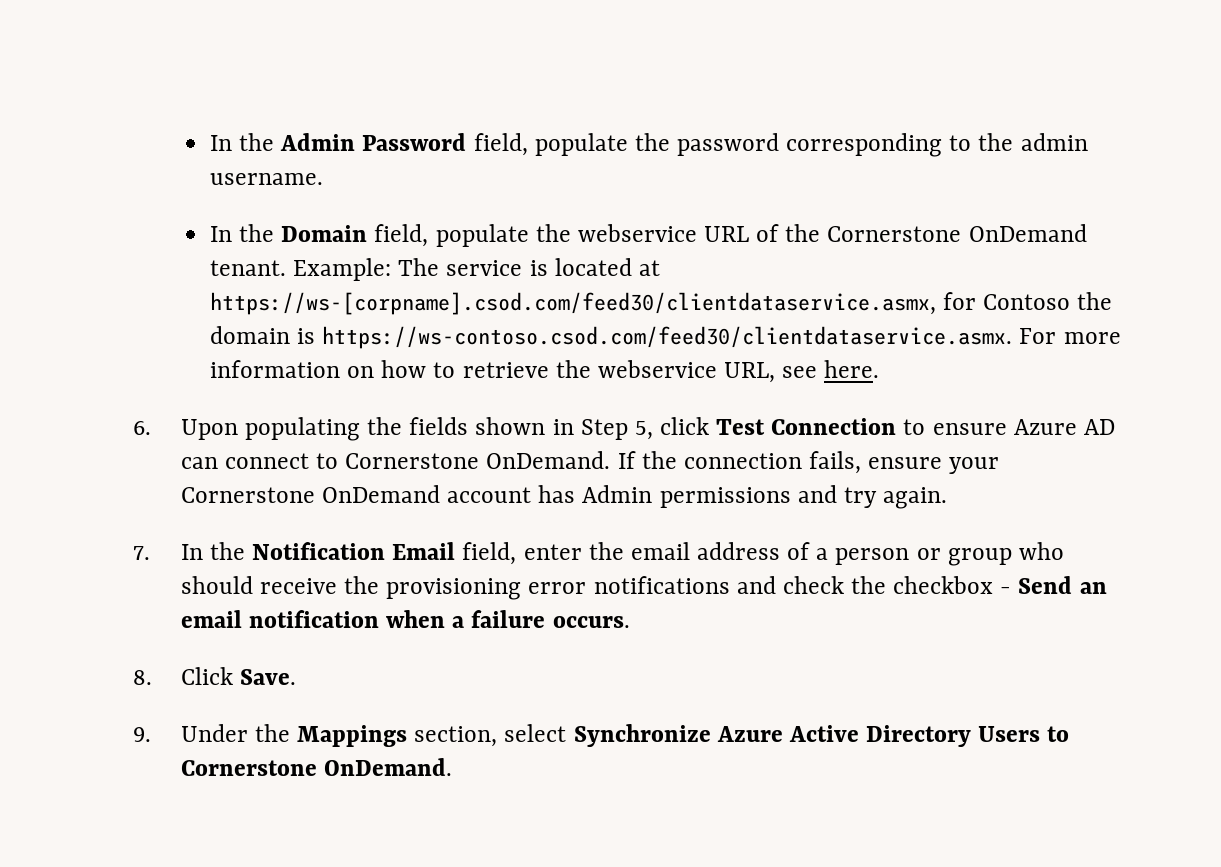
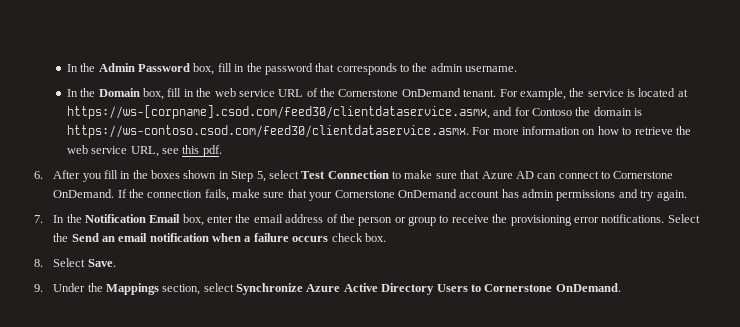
- In the Admin Password field, populate the password corresponding to the admin username.
+ In the Admin Password box, fill in the password that corresponds to the admin username.
- In the Domain field, populate the webservice URL of the Cornerstone OnDemand tenant.
+ In the Domain box, fill in the web service URL of the Cornerstone OnDemand tenant.
- Example: The service is located at https://ws-[corpname].csod.com/feed30/clientdataservice.asmx, for Contoso the domain is https://ws-contoso.csod.com/feed30/clientdataservice.asmx. For more information on how to retrieve the webservice URL, see here.
- 6. Upon populating the fields shown in Step 5, click Test Connection to ensure Azure AD can connect to Cornerstone OnDemand.
+ For example, the service is located at https://ws-[corpname].csod.com/feed30/clientdataservice.asmx, and for Contoso the domain is https://ws-contoso.csod.com/feed30/clientdataservice.asmx. For more information on how to retrieve the web service URL, see this pdf.
+ 6. After you fill in the boxes shown in Step 5, select Test Connection to make sure that Azure AD can connect to Cornerstone OnDemand.
- If the connection fails, ensure your Cornerstone OnDemand account has Admin permissions and try again.
+ If the connection fails, make sure that your Cornerstone OnDemand account has admin permissions and try again.
- 7. In the Notification Email field, enter the email address of a person or group who should receive the provisioning error notifications and check the checkbox - Send an email notification when a failure occurs.
+ 7. In the Notification Email box, enter the email address of the person or group to receive the provisioning error notifications. Select the Send an email notification when a failure occurs check box.
- 8. Click Save.
+ 8. Select Save.

